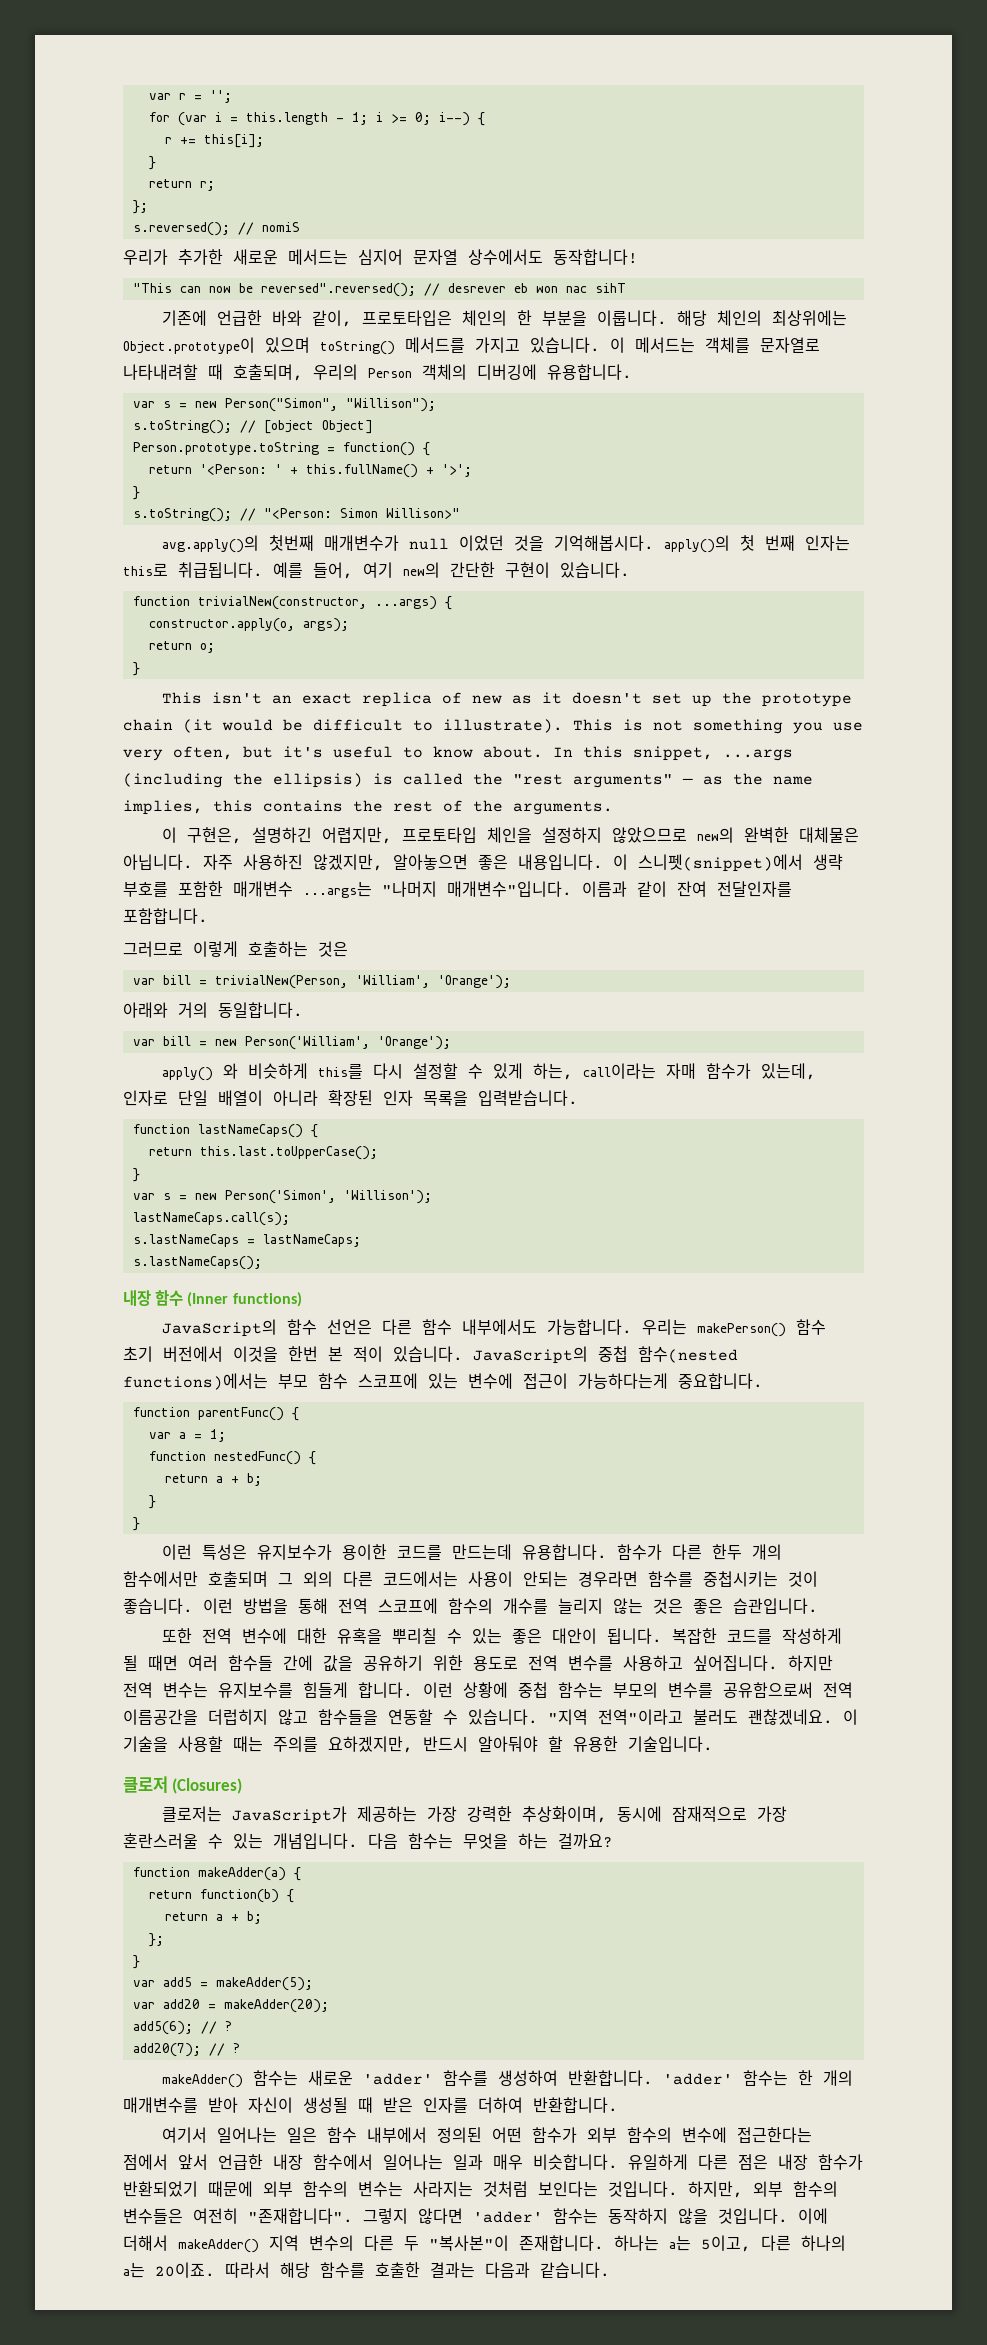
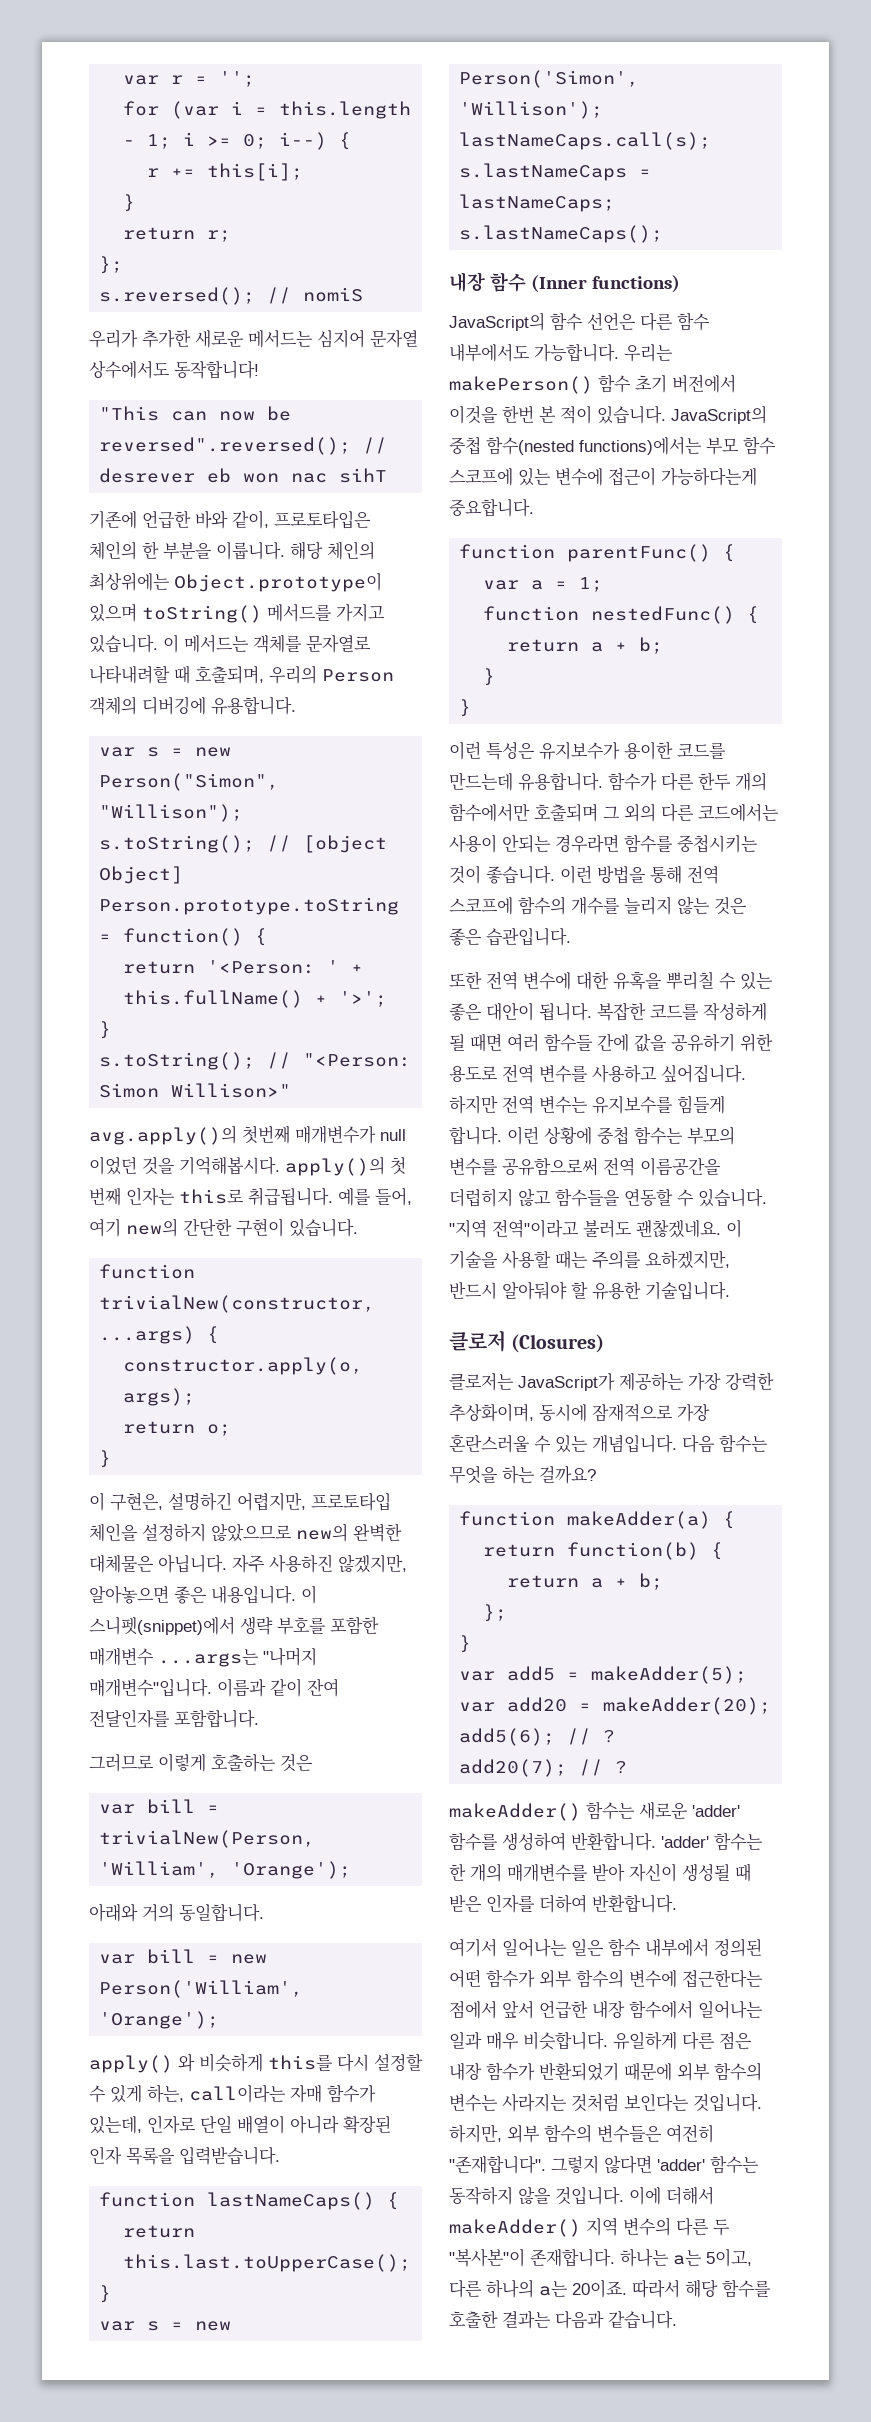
- This isn't an exact replica of new as it doesn't set up the prototype chain (it would be difficult to illustrate). This is not something you use very often, but it's useful to know about. In this snippet, ...args (including the ellipsis) is called the "rest arguments" — as the name implies, this contains the rest of the arguments.

